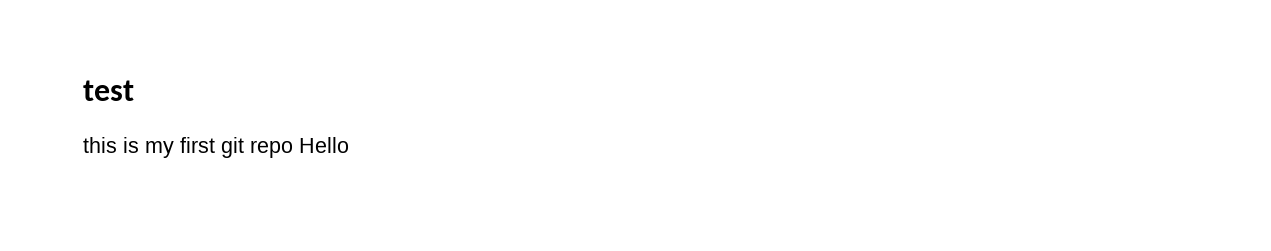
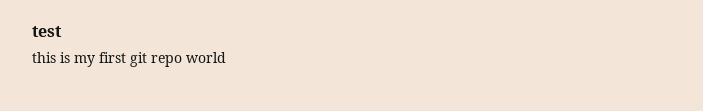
- this is my first git repo Hello
+ this is my first git repo world

